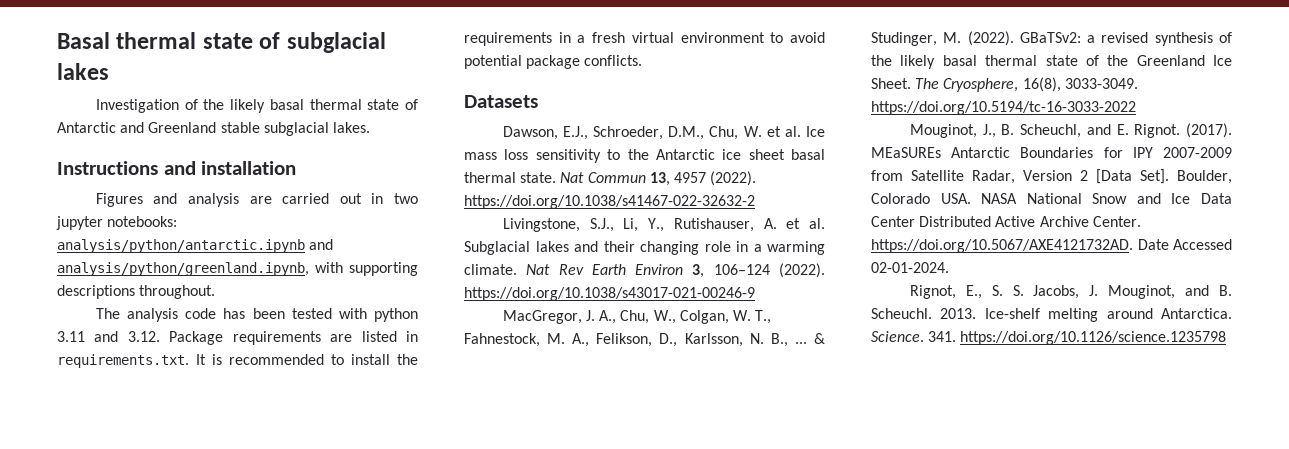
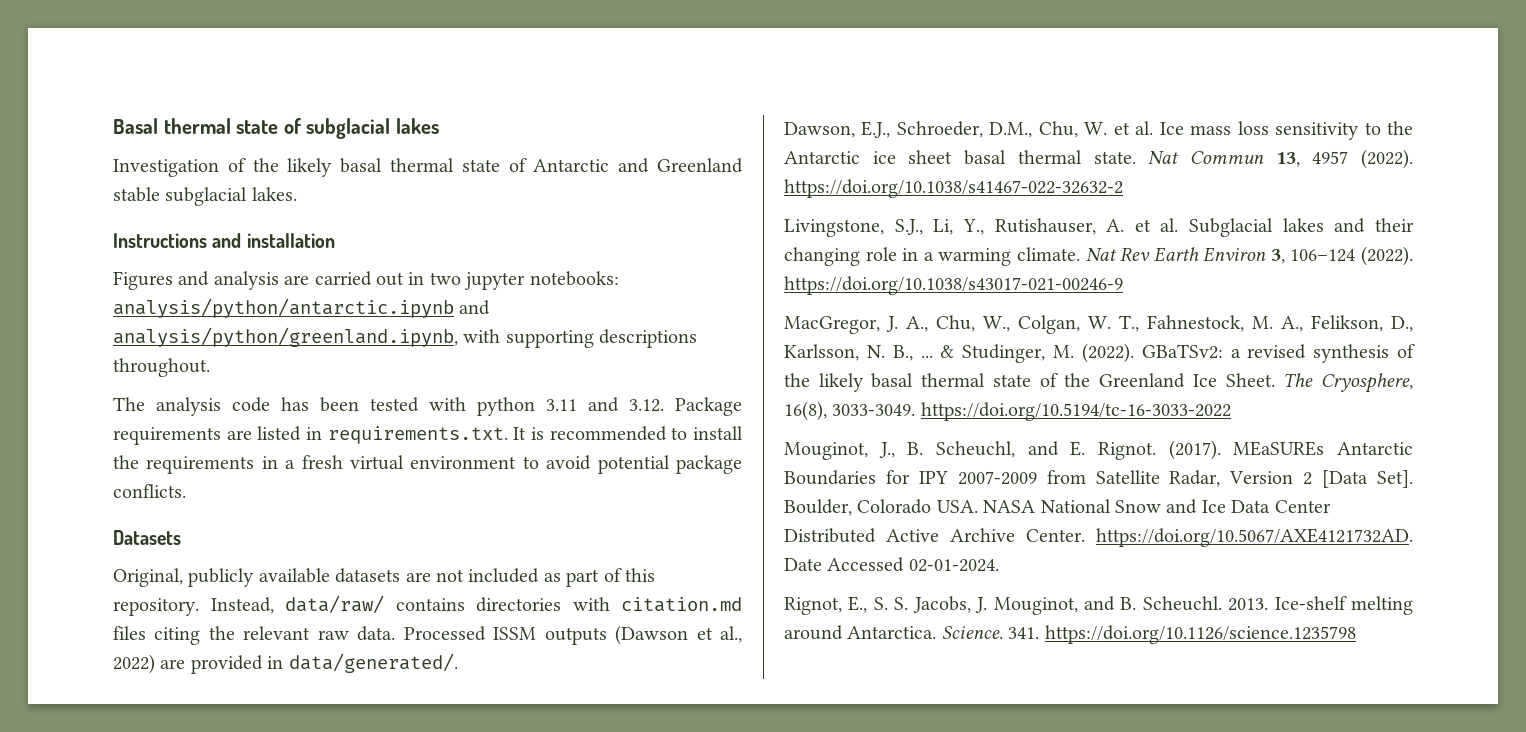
+ Original, publicly available datasets are not included as part of this repository. Instead, data/raw/ contains directories with citation.md files citing the relevant raw data. Processed ISSM outputs (Dawson et al., 2022) are provided in data/generated/.

